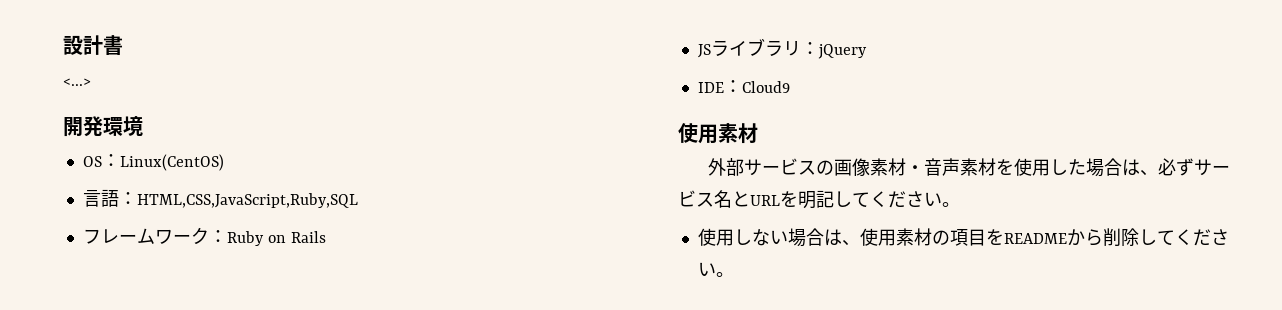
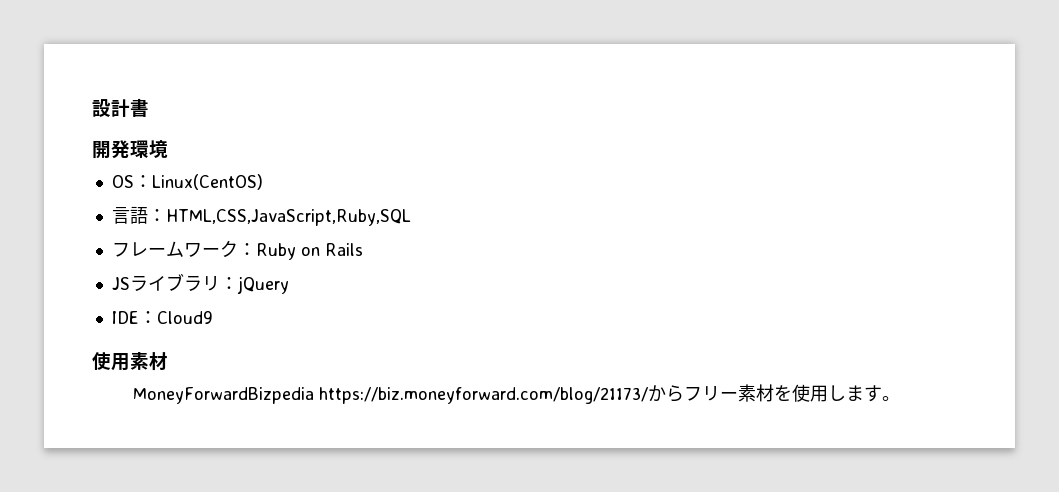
- <...>
- 外部サービスの画像素材・音声素材を使用した場合は、必ずサービス名とURLを明記してください。
- 使用しない場合は、使用素材の項目をREADMEから削除してください。
+ MoneyForwardBizpedia https://biz.moneyforward.com/blog/21173/からフリー素材を使用します。

